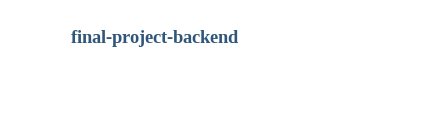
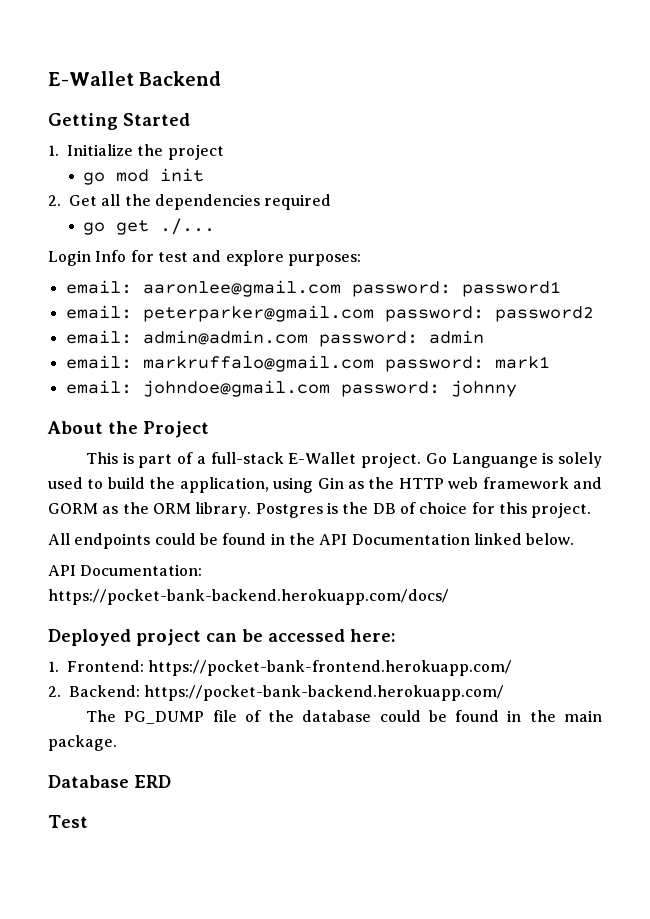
- final-project-backend
+ E-Wallet Backend
+ Getting Started
+ 1. Initialize the project
+ go mod init
+ 2. Get all the dependencies required
+ go get ./...
+ Login Info for test and explore purposes:
+ email: aaronlee@gmail.com password: password1
+ email: peterparker@gmail.com password: password2
+ email: admin@admin.com password: admin
+ email: markruffalo@gmail.com password: mark1
+ email: johndoe@gmail.com password: johnny
+ About the Project
+ This is part of a full-stack E-Wallet project. Go Languange is solely used to build the application, using Gin as the HTTP web framework and GORM as the ORM library. Postgres is the DB of choice for this project.
+ All endpoints could be found in the API Documentation linked below.
+ API Documentation: https://pocket-bank-backend.herokuapp.com/docs/
+ Deployed project can be accessed here:
+ 1. Frontend: https://pocket-bank-frontend.herokuapp.com/
+ 2. Backend: https://pocket-bank-backend.herokuapp.com/
+ The PG_DUMP file of the database could be found in the main package.
+ Database ERD
+ Test

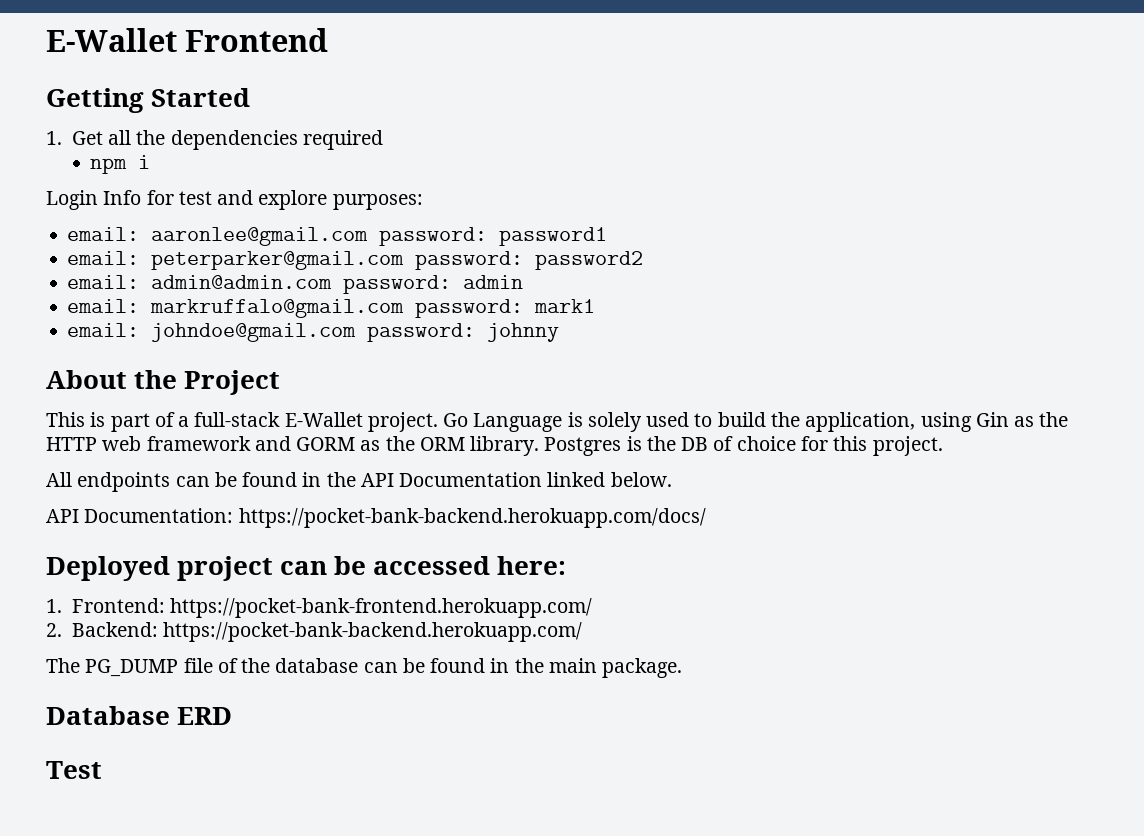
- E-Wallet Backend
+ E-Wallet Frontend
- 1. Initialize the project
- go mod init
- 2. Get all the dependencies required
+ 1. Get all the dependencies required
- go get ./...
+ npm i
- Go Languange is solely used to build the application, using Gin as the HTTP web framework and GORM as the ORM library.
+ Go Language is solely used to build the application, using Gin as the HTTP web framework and GORM as the ORM library.
- All endpoints could be found in the API Documentation linked below.
+ All endpoints can be found in the API Documentation linked below.
- The PG_DUMP file of the database could be found in the main package.
+ The PG_DUMP file of the database can be found in the main package.

